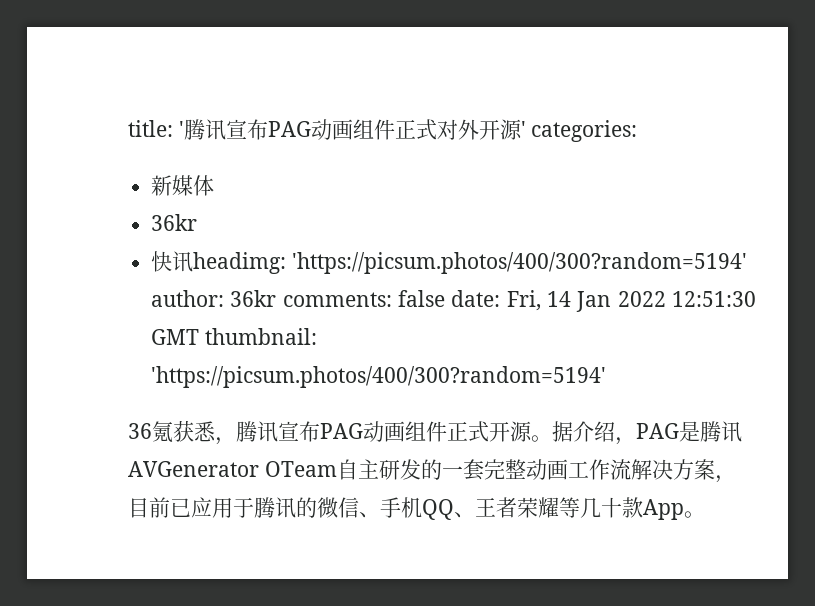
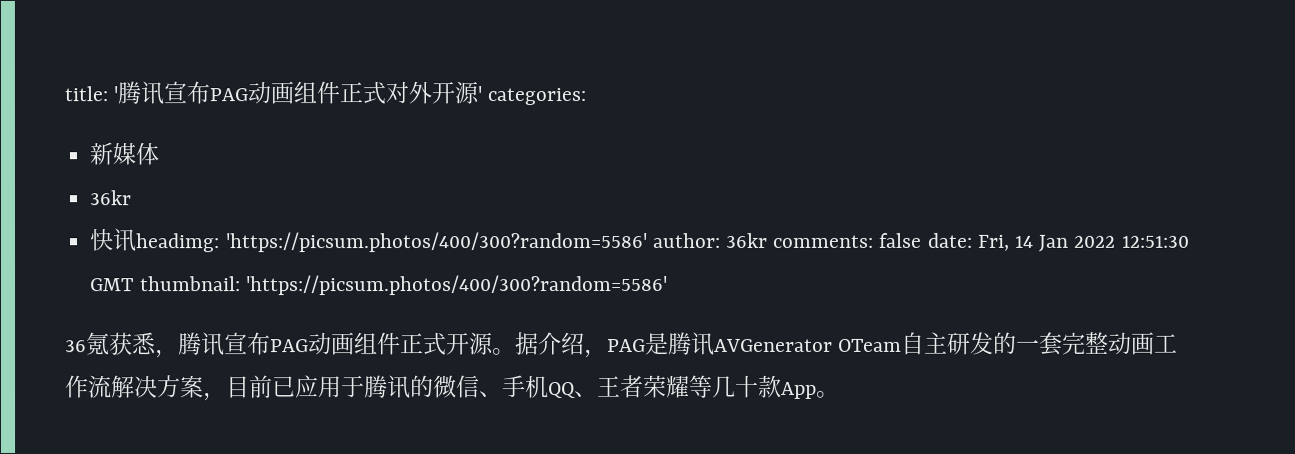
- 快讯headimg: 'https://picsum.photos/400/300?random=5194' author: 36kr comments: false date: Fri, 14 Jan 2022 12:51:30 GMT thumbnail: 'https://picsum.photos/400/300?random=5194'
+ 快讯headimg: 'https://picsum.photos/400/300?random=5586' author: 36kr comments: false date: Fri, 14 Jan 2022 12:51:30 GMT thumbnail: 'https://picsum.photos/400/300?random=5586'

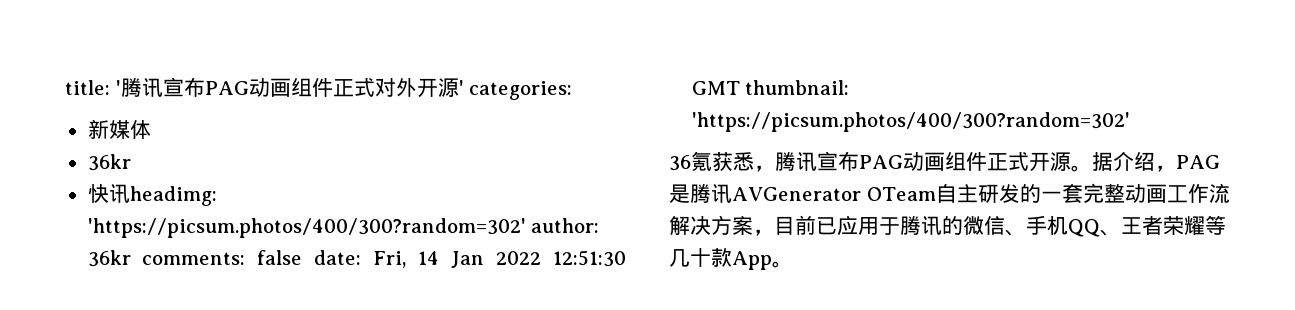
- 快讯headimg: 'https://picsum.photos/400/300?random=5586' author: 36kr comments: false date: Fri, 14 Jan 2022 12:51:30 GMT thumbnail: 'https://picsum.photos/400/300?random=5586'
+ 快讯headimg: 'https://picsum.photos/400/300?random=302' author: 36kr comments: false date: Fri, 14 Jan 2022 12:51:30 GMT thumbnail: 'https://picsum.photos/400/300?random=302'

